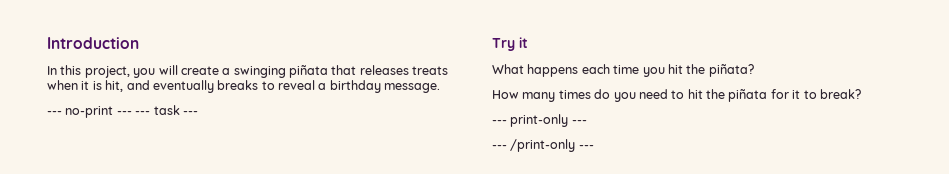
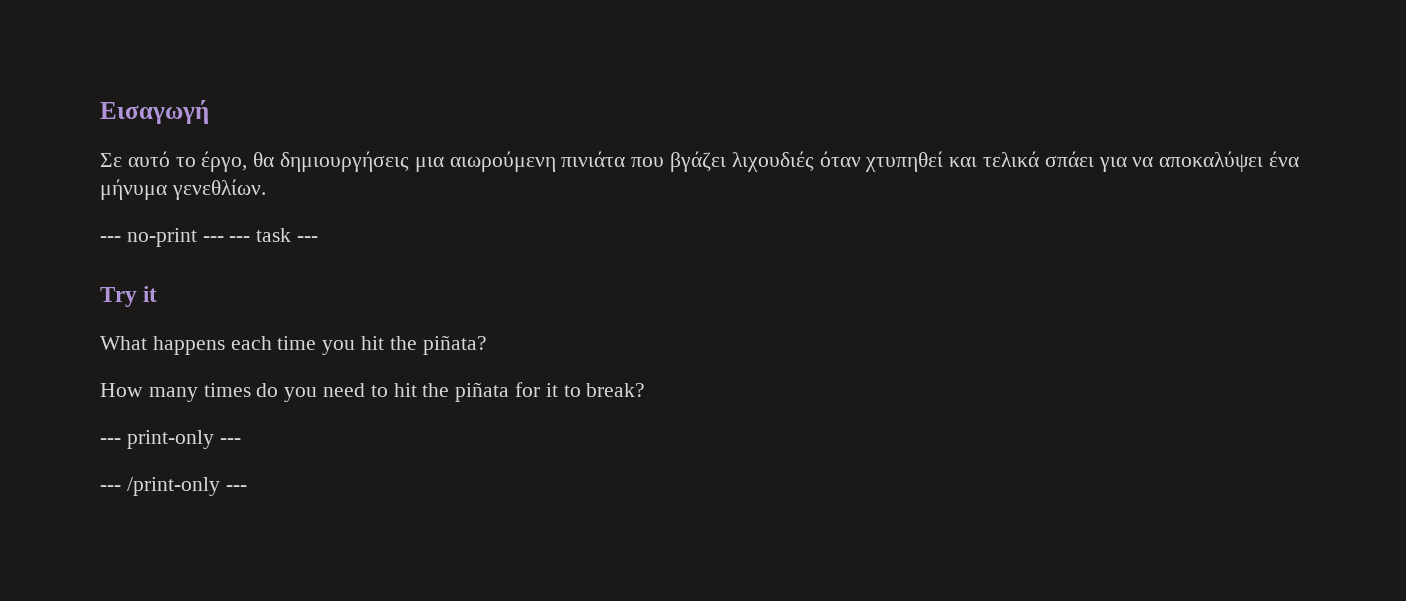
- Introduction
- In this project, you will create a swinging piñata that releases treats when it is hit, and eventually breaks to reveal a birthday message.
+ Εισαγωγή
+ Σε αυτό το έργο, θα δημιουργήσεις μια αιωρούμενη πινιάτα που βγάζει λιχουδιές όταν χτυπηθεί και τελικά σπάει για να αποκαλύψει ένα μήνυμα γενεθλίων.

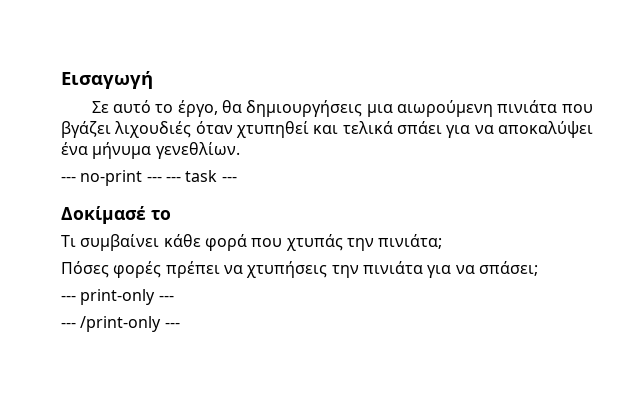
- Try it
- What happens each time you hit the piñata?
- How many times do you need to hit the piñata for it to break?
+ Δοκίμασέ το
+ Τι συμβαίνει κάθε φορά που χτυπάς την πινιάτα;
+ Πόσες φορές πρέπει να χτυπήσεις την πινιάτα για να σπάσει;

